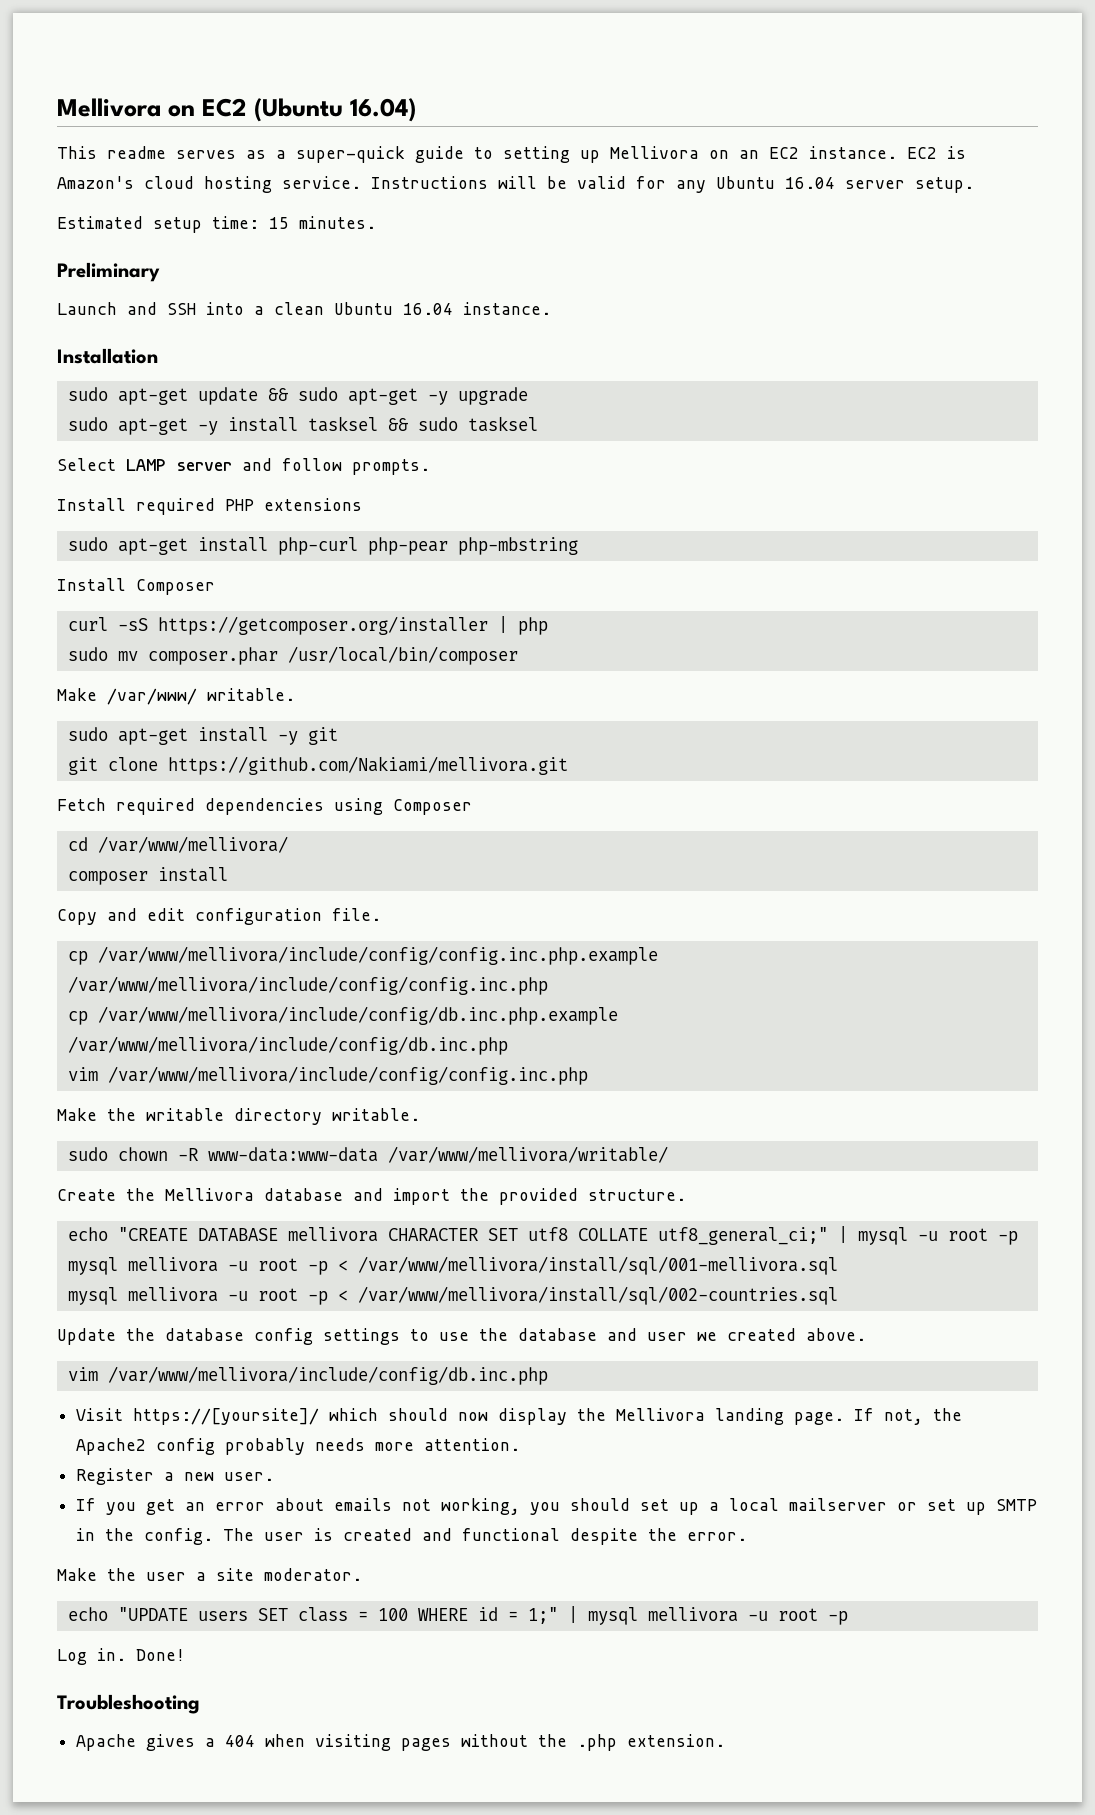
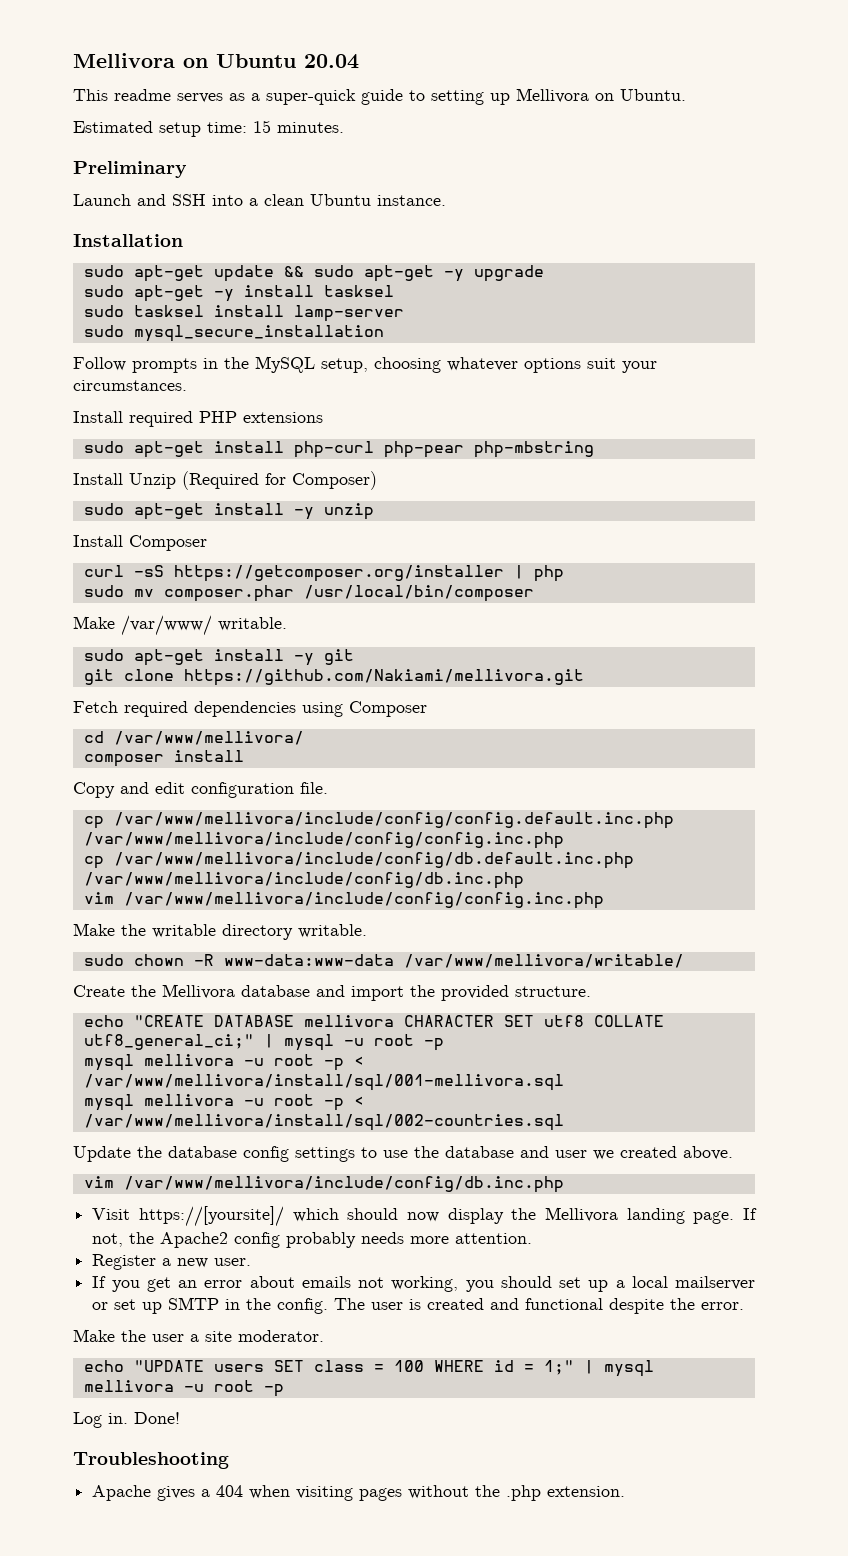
- Mellivora on EC2 (Ubuntu 16.04)
+ Mellivora on Ubuntu 20.04
- This readme serves as a super-quick guide to setting up Mellivora on an EC2 instance. EC2 is Amazon's cloud hosting service. Instructions will be valid for any Ubuntu 16.04 server setup.
+ This readme serves as a super-quick guide to setting up Mellivora on Ubuntu.
- Launch and SSH into a clean Ubuntu 16.04 instance.
+ Launch and SSH into a clean Ubuntu instance.
- sudo apt-get -y install tasksel && sudo tasksel
- Select LAMP server and follow prompts.
+ sudo apt-get -y install tasksel
+ sudo tasksel install lamp-server
+ sudo mysql_secure_installation
+ Follow prompts in the MySQL setup, choosing whatever options suit your circumstances.
+ Install Unzip (Required for Composer)
+ sudo apt-get install -y unzip
- cp /var/www/mellivora/include/config/config.inc.php.example /var/www/mellivora/include/config/config.inc.php
+ cp /var/www/mellivora/include/config/config.default.inc.php /var/www/mellivora/include/config/config.inc.php
- cp /var/www/mellivora/include/config/db.inc.php.example /var/www/mellivora/include/config/db.inc.php
+ cp /var/www/mellivora/include/config/db.default.inc.php /var/www/mellivora/include/config/db.inc.php

